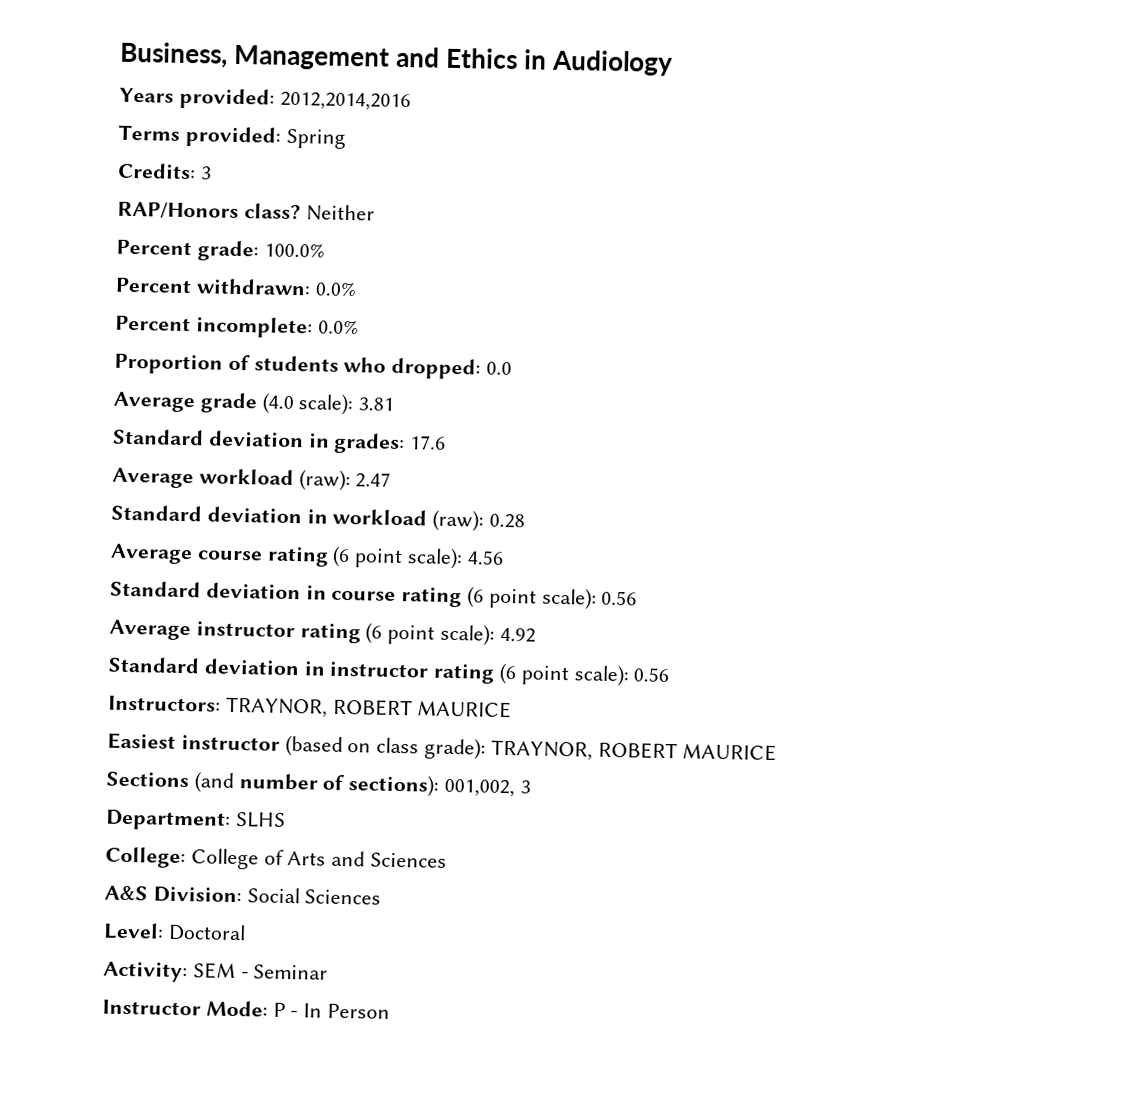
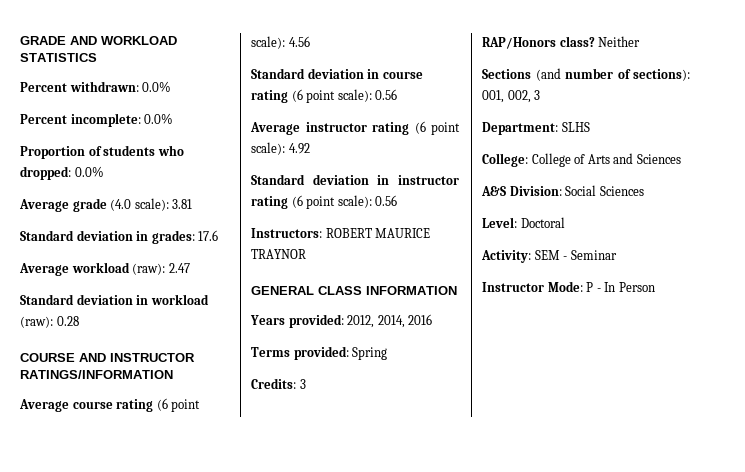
- Business, Management and Ethics in Audiology
- Years provided: 2012,2014,2016
- Terms provided: Spring
- Credits: 3
- RAP/Honors class? Neither
- Percent grade: 100.0%
+ GRADE AND WORKLOAD STATISTICS
- Proportion of students who dropped: 0.0
+ Proportion of students who dropped: 0.0%
+ COURSE AND INSTRUCTOR RATINGS/INFORMATION
- Instructors: TRAYNOR, ROBERT MAURICE
- Easiest instructor (based on class grade): TRAYNOR, ROBERT MAURICE
+ Instructors: ROBERT MAURICE TRAYNOR
+ GENERAL CLASS INFORMATION
+ Years provided: 2012, 2014, 2016
+ Terms provided: Spring
+ Credits: 3
+ RAP/Honors class? Neither
- Sections (and number of sections): 001,002, 3
+ Sections (and number of sections): 001, 002, 3

